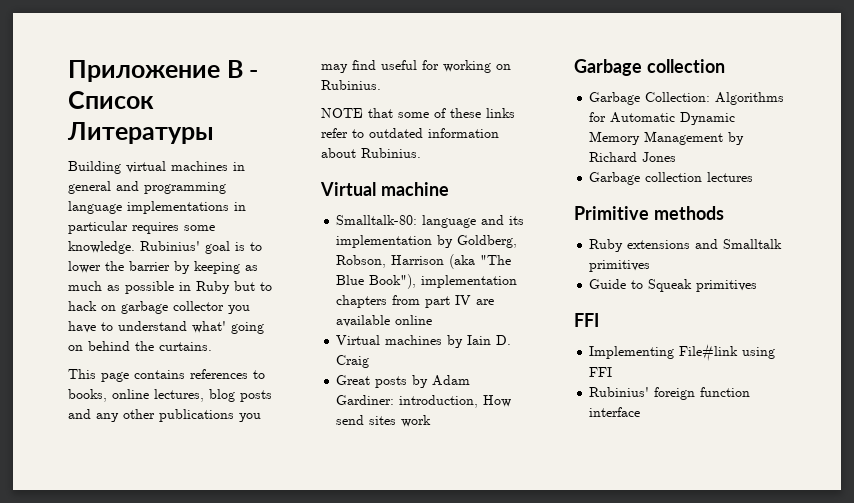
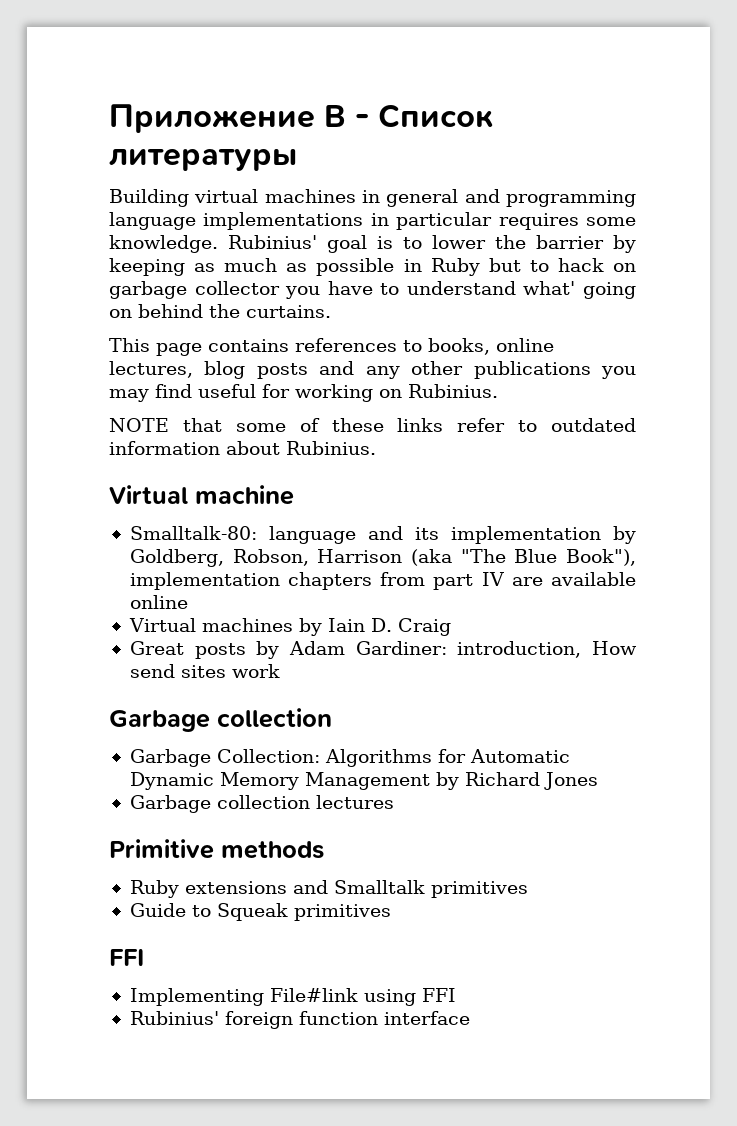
- Приложение B - Список Литературы
+ Приложение B - Список литературы

